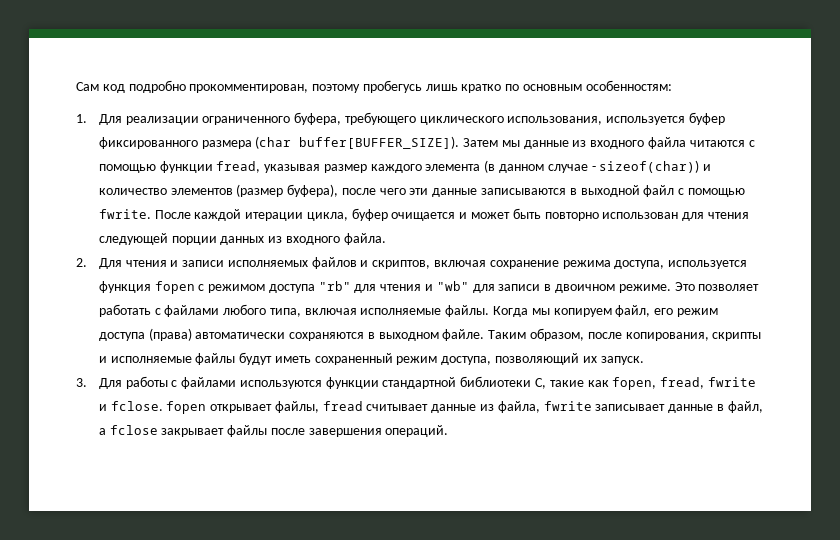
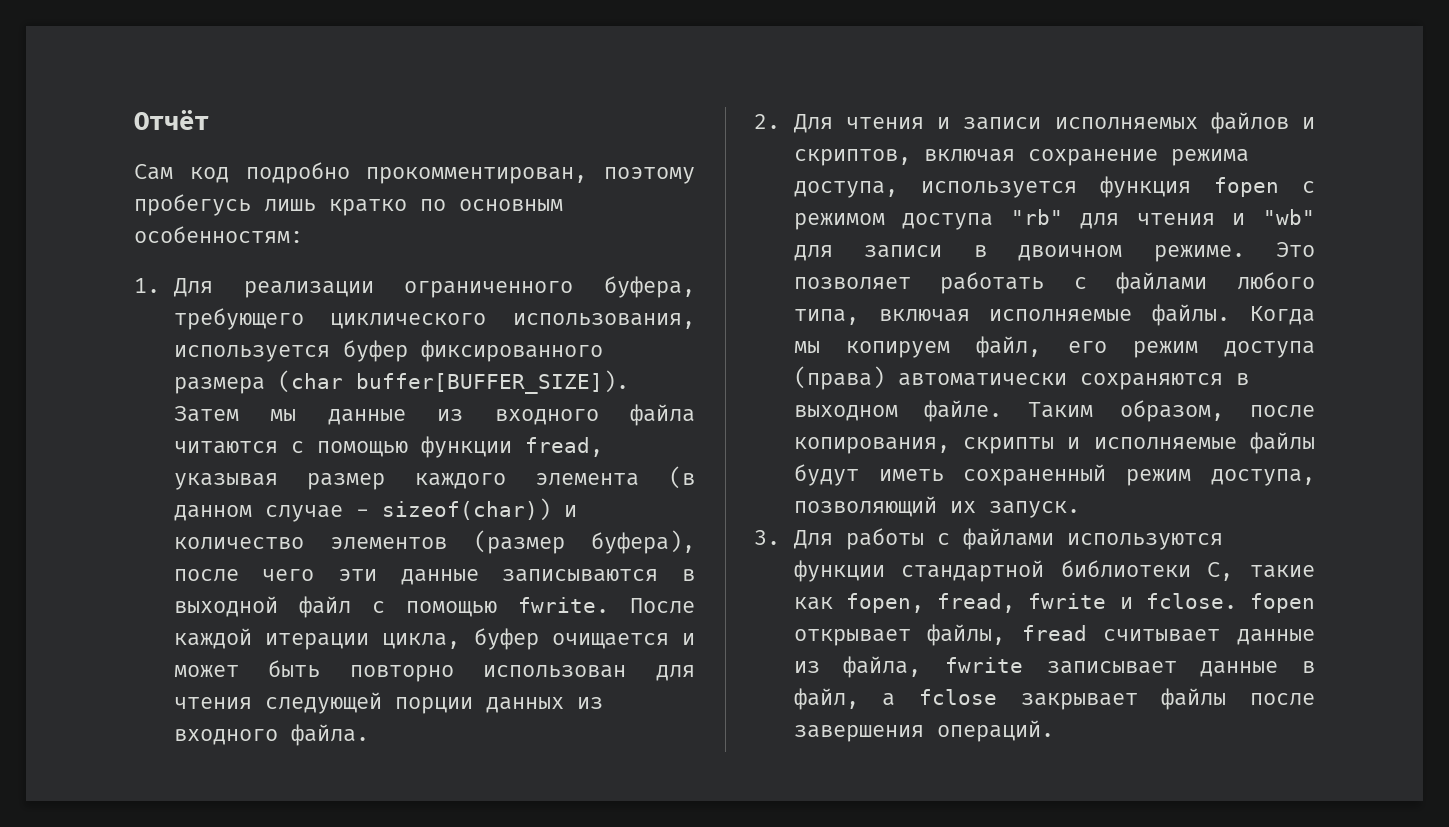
+ Отчёт

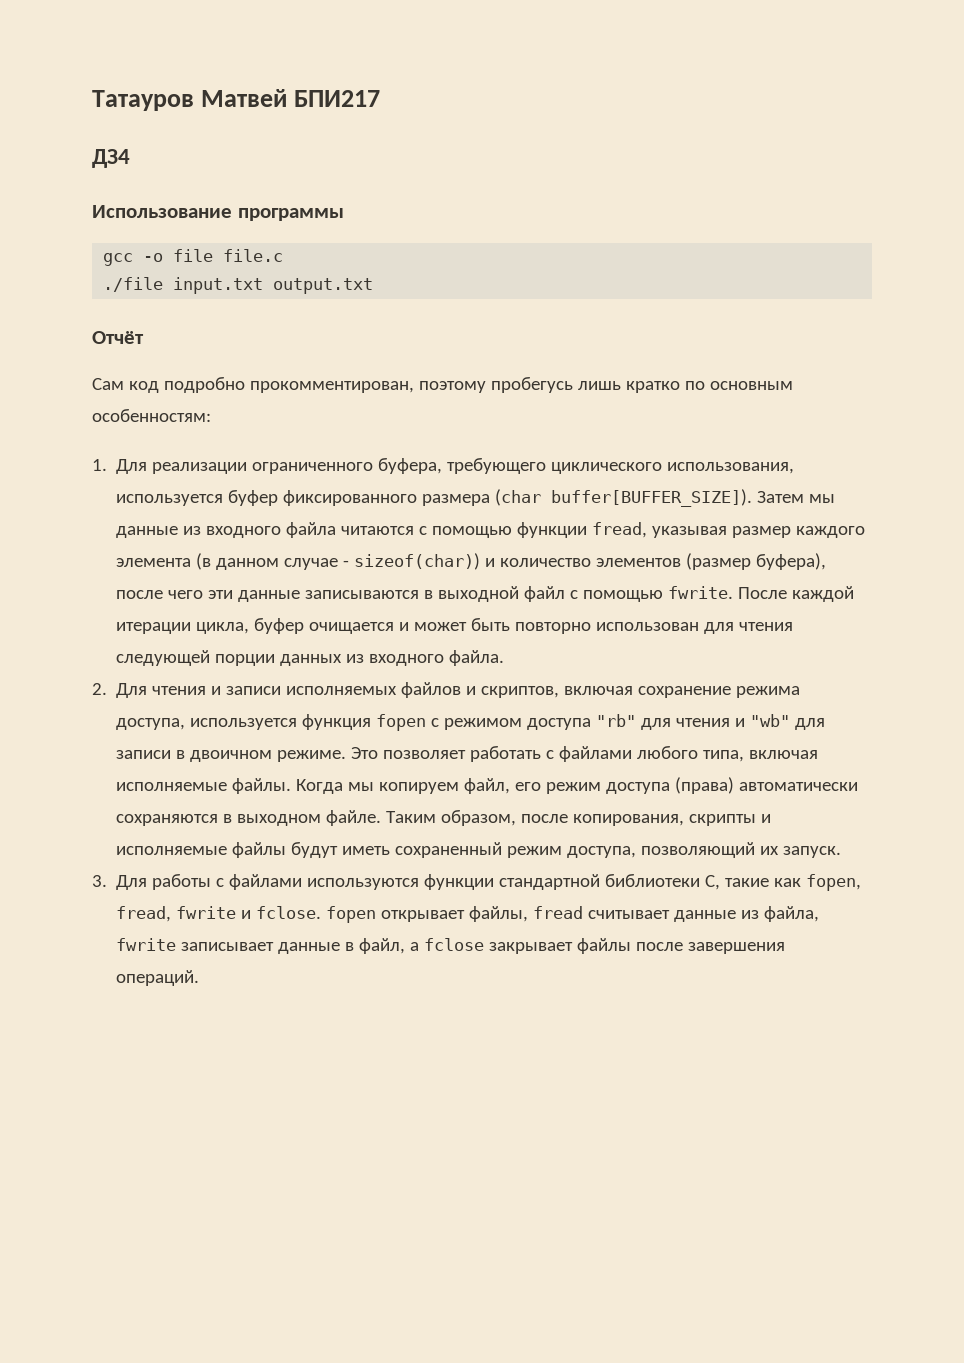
+ Татауров Матвей БПИ217
+ ДЗ4
+ Использование программы
+ gcc -o file file.c
+ ./file input.txt output.txt

